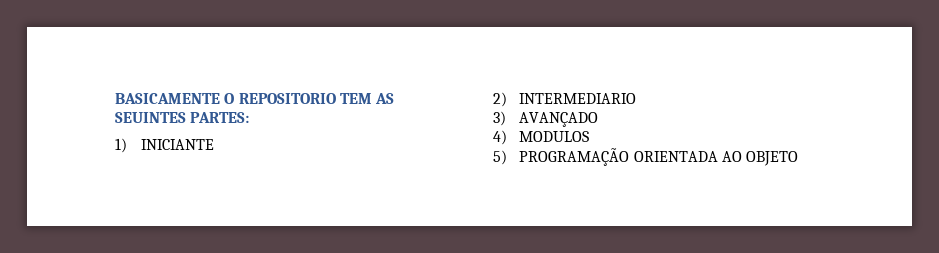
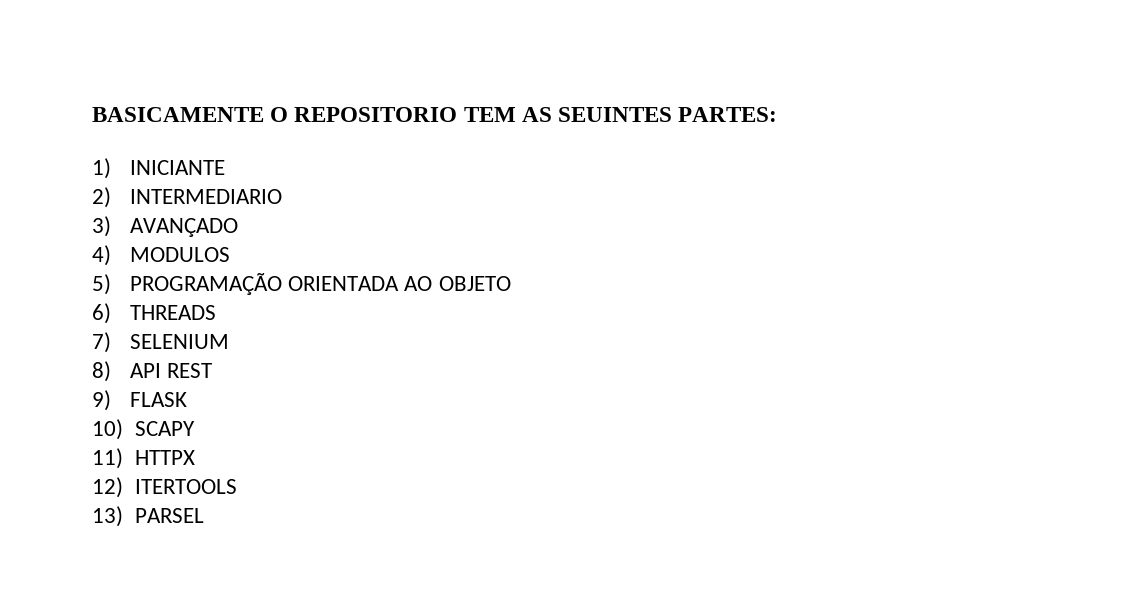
+ 6) THREADS
+ 7) SELENIUM
+ 8) API REST
+ 9) FLASK
+ 10) SCAPY
+ 11) HTTPX
+ 12) ITERTOOLS
+ 13) PARSEL

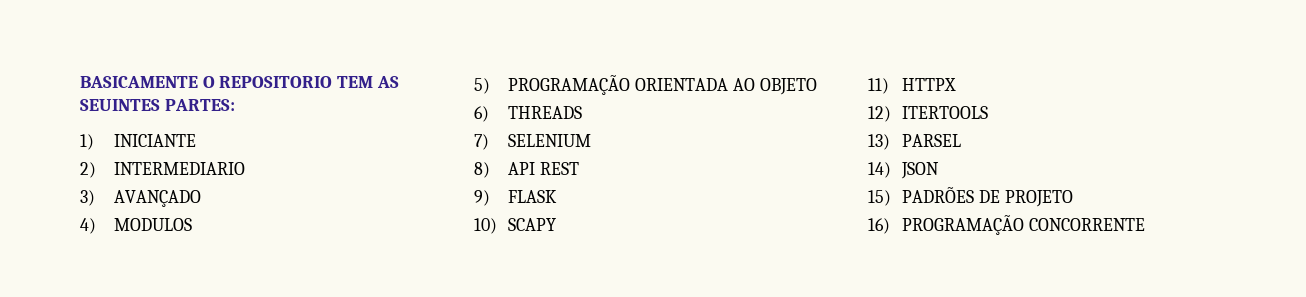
+ 14) JSON
+ 15) PADRÕES DE PROJETO
+ 16) PROGRAMAÇÃO CONCORRENTE

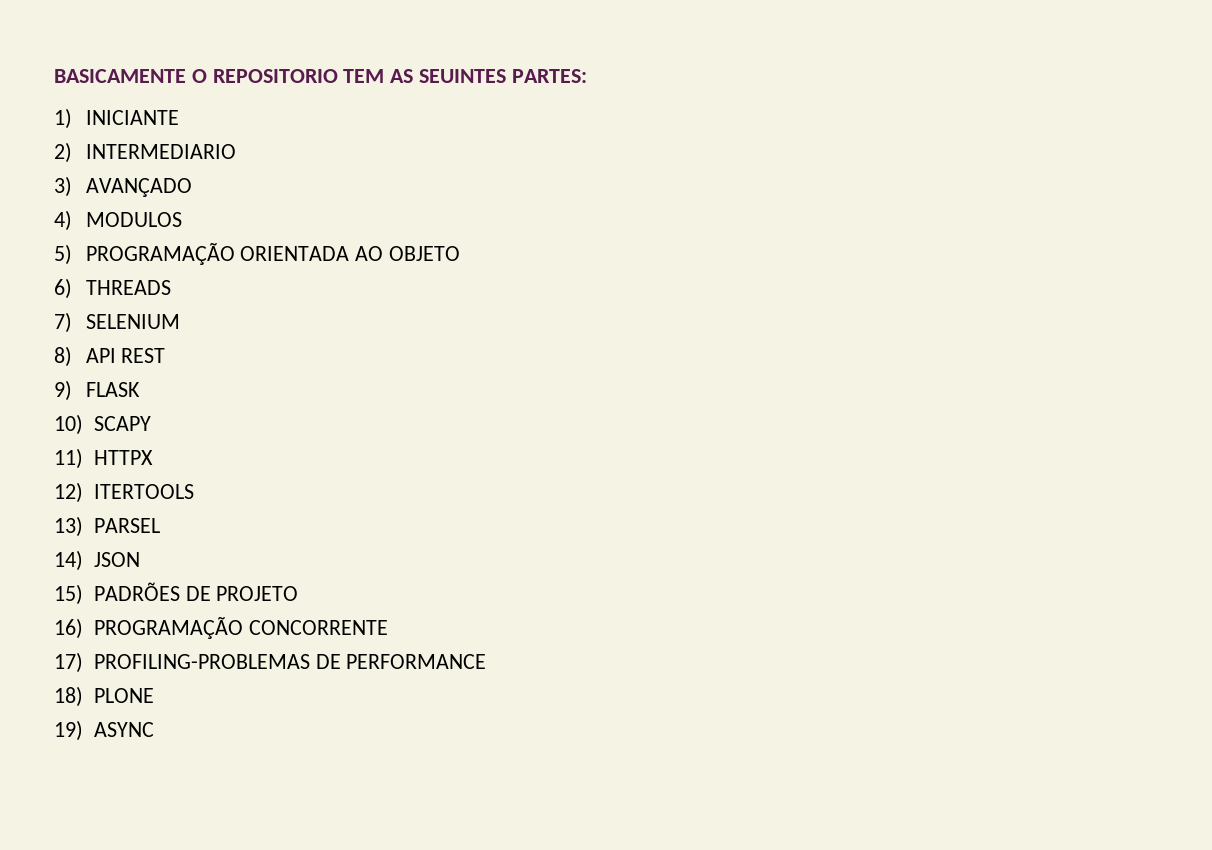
+ 17) PROFILING-PROBLEMAS DE PERFORMANCE
+ 18) PLONE
+ 19) ASYNC

